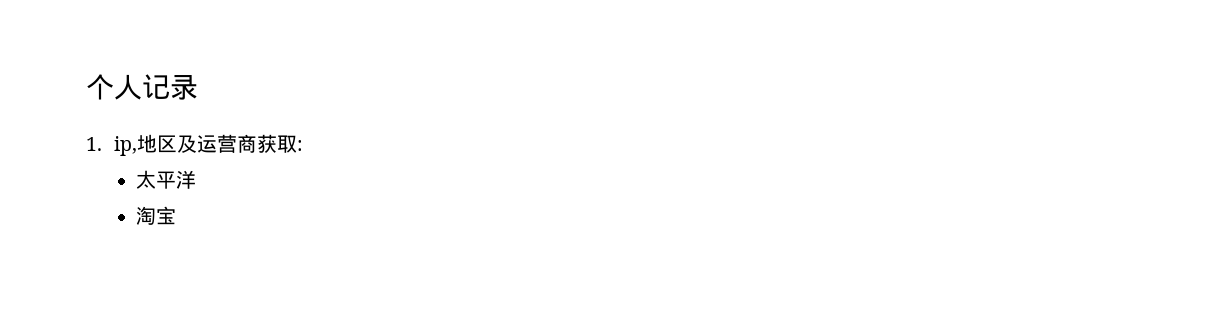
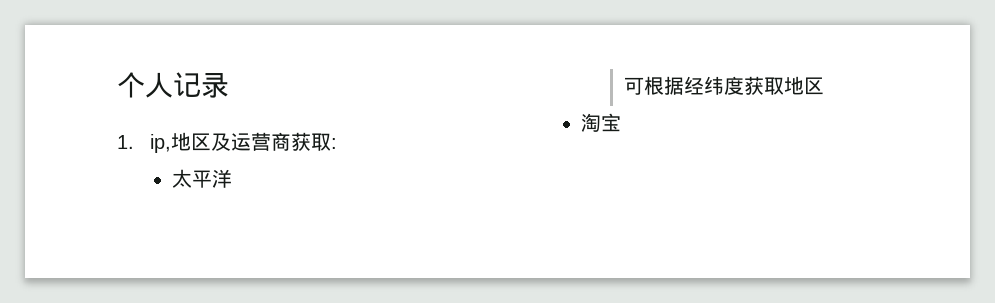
+ 可根据经纬度获取地区

